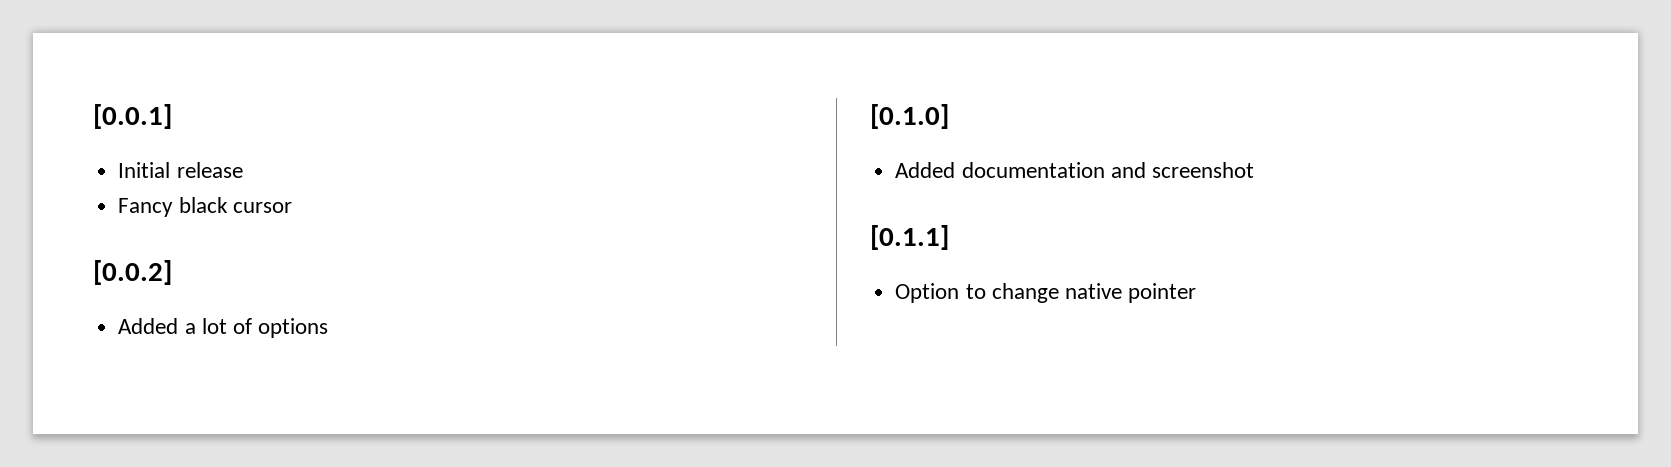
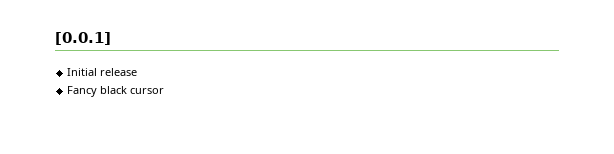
- [0.0.2]
- Added a lot of options
- [0.1.0]
- Added documentation and screenshot
- [0.1.1]
- Option to change native pointer

